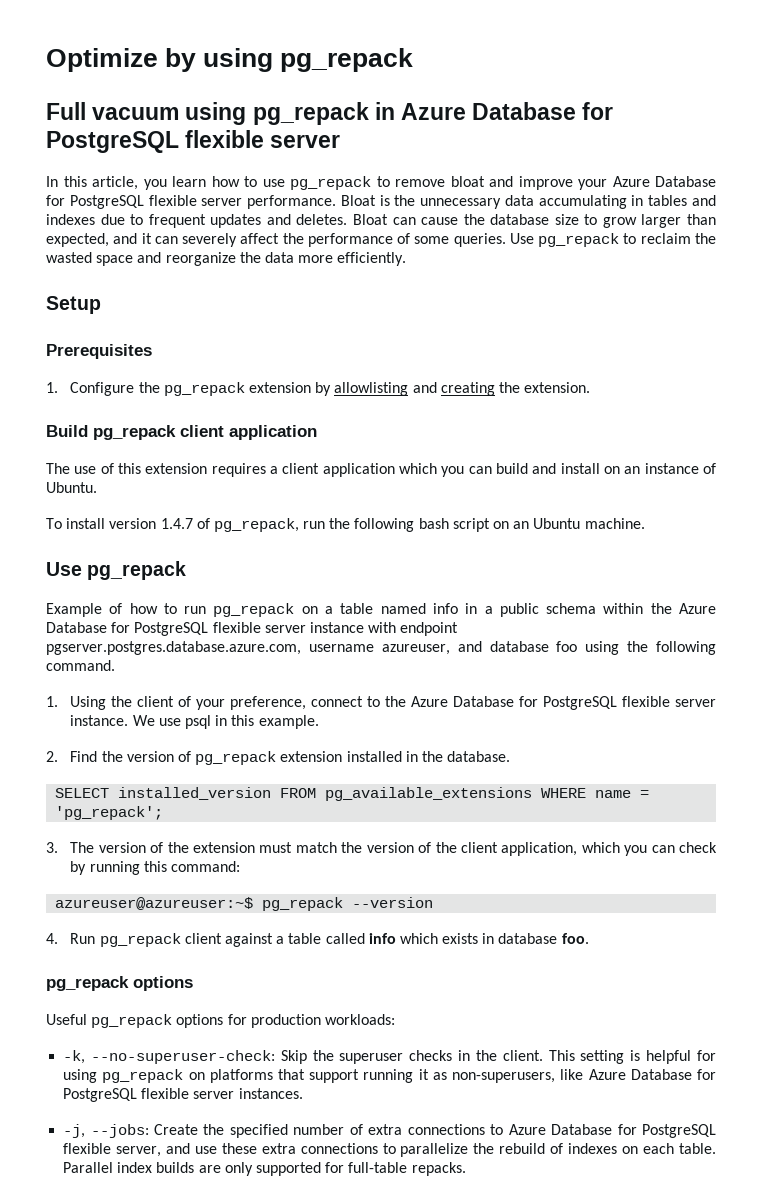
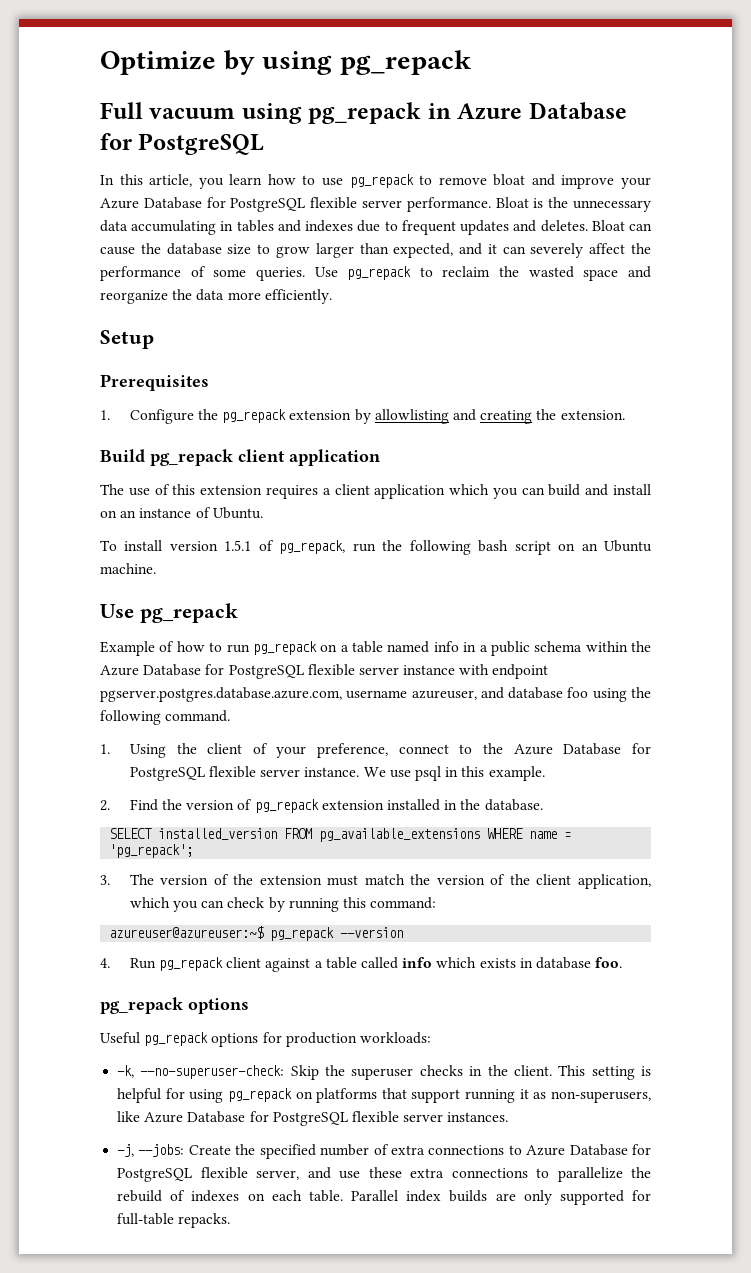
- Full vacuum using pg_repack in Azure Database for PostgreSQL flexible server
+ Full vacuum using pg_repack in Azure Database for PostgreSQL
- To install version 1.4.7 of pg_repack, run the following bash script on an Ubuntu machine.
+ To install version 1.5.1 of pg_repack, run the following bash script on an Ubuntu machine.

